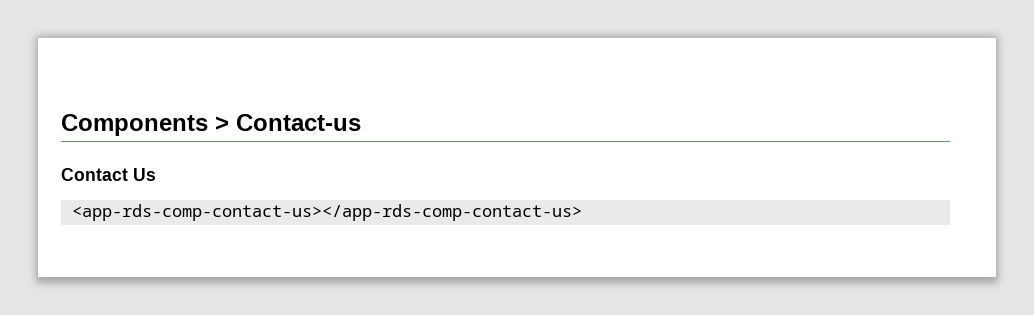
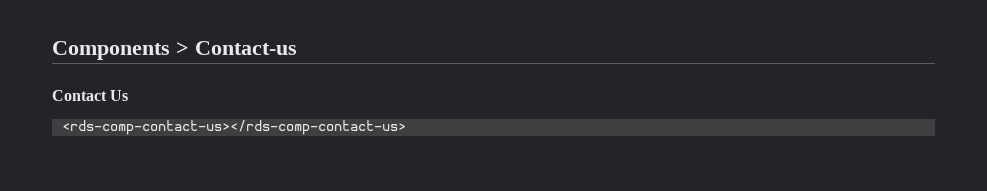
- <app-rds-comp-contact-us></app-rds-comp-contact-us>
+ <rds-comp-contact-us></rds-comp-contact-us>

